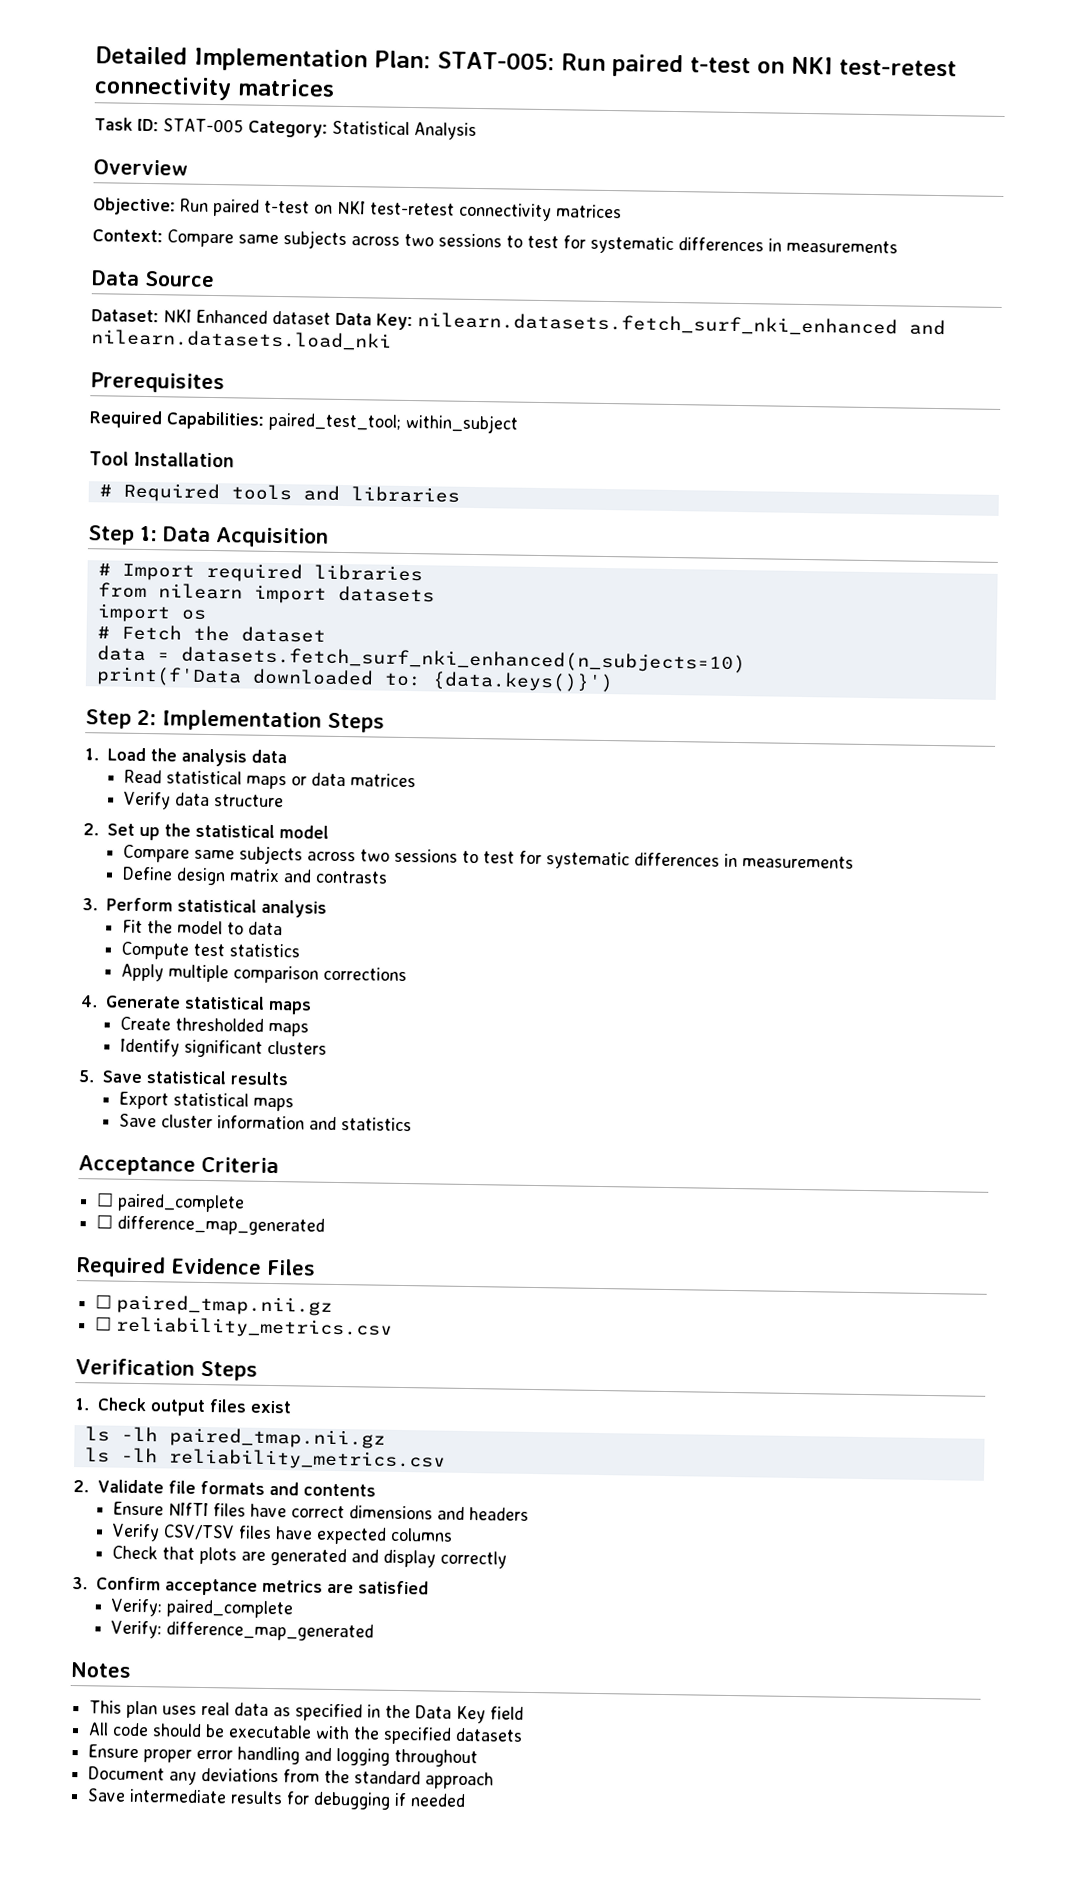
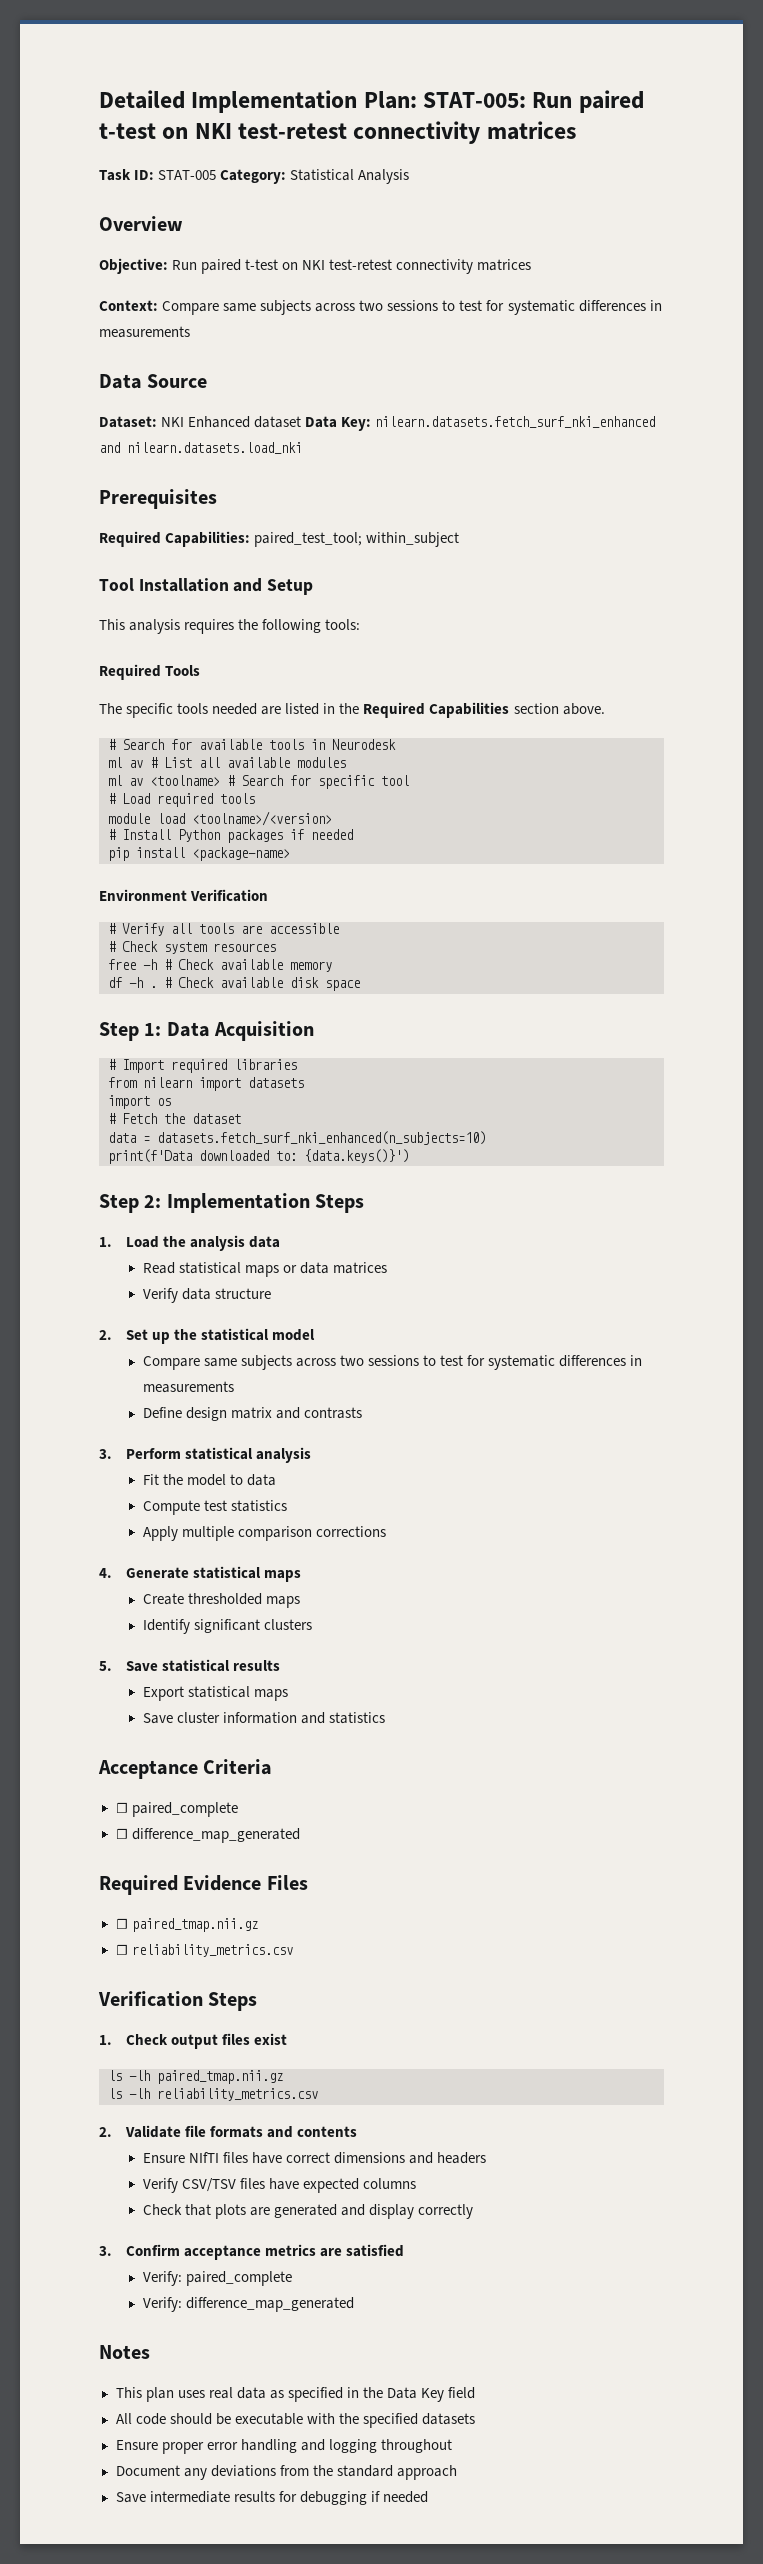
- Tool Installation
- # Required tools and libraries
+ Tool Installation and Setup
+ This analysis requires the following tools:
+ Required Tools
+ The specific tools needed are listed in the Required Capabilities section above.
+ # Search for available tools in Neurodesk
+ ml av # List all available modules
+ ml av <toolname> # Search for specific tool
+ # Load required tools
+ module load <toolname>/<version>
+ # Install Python packages if needed
+ pip install <package-name>
+ Environment Verification
+ # Verify all tools are accessible
+ # Check system resources
+ free -h # Check available memory
+ df -h . # Check available disk space

